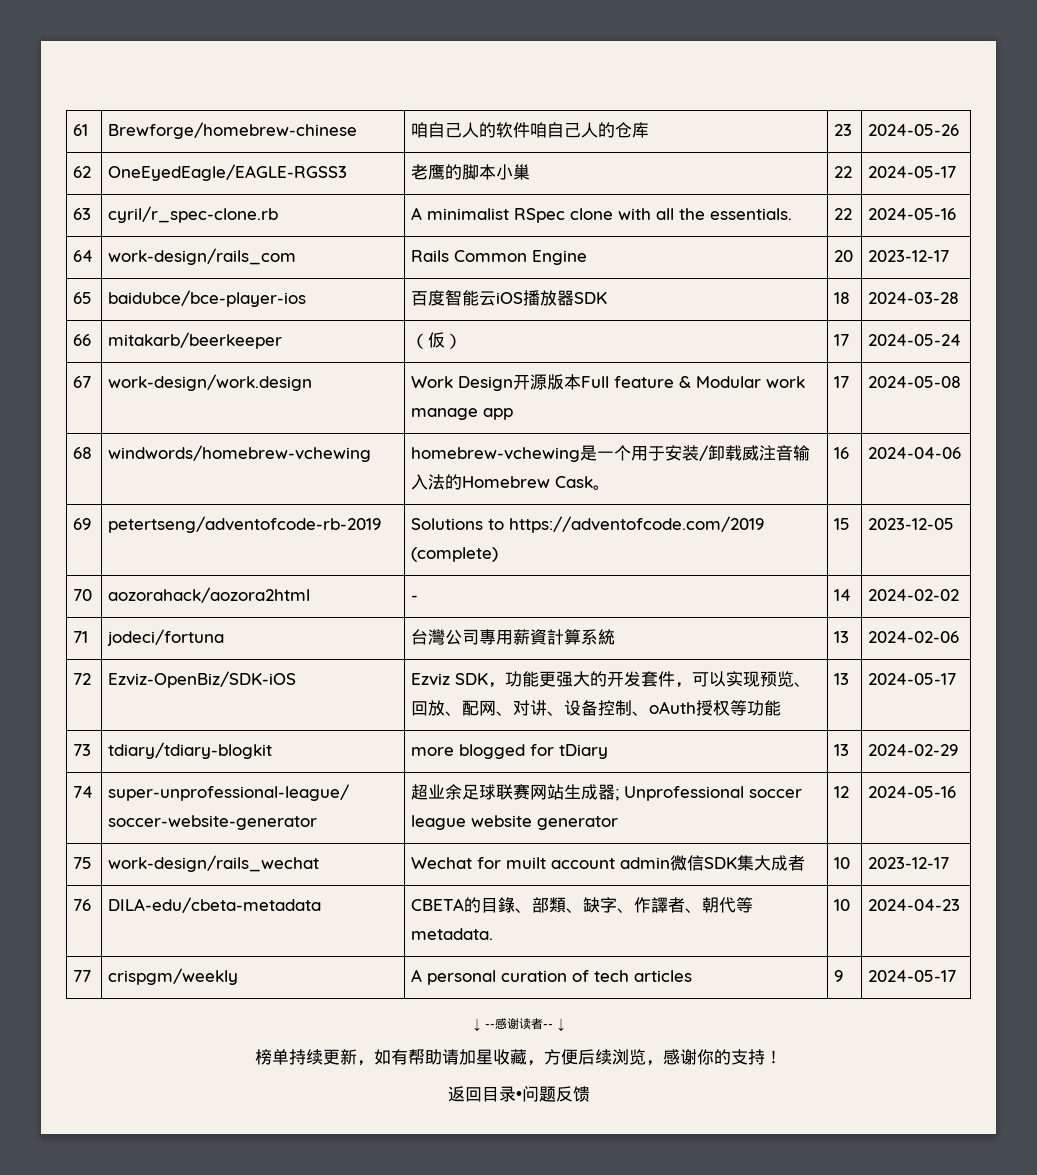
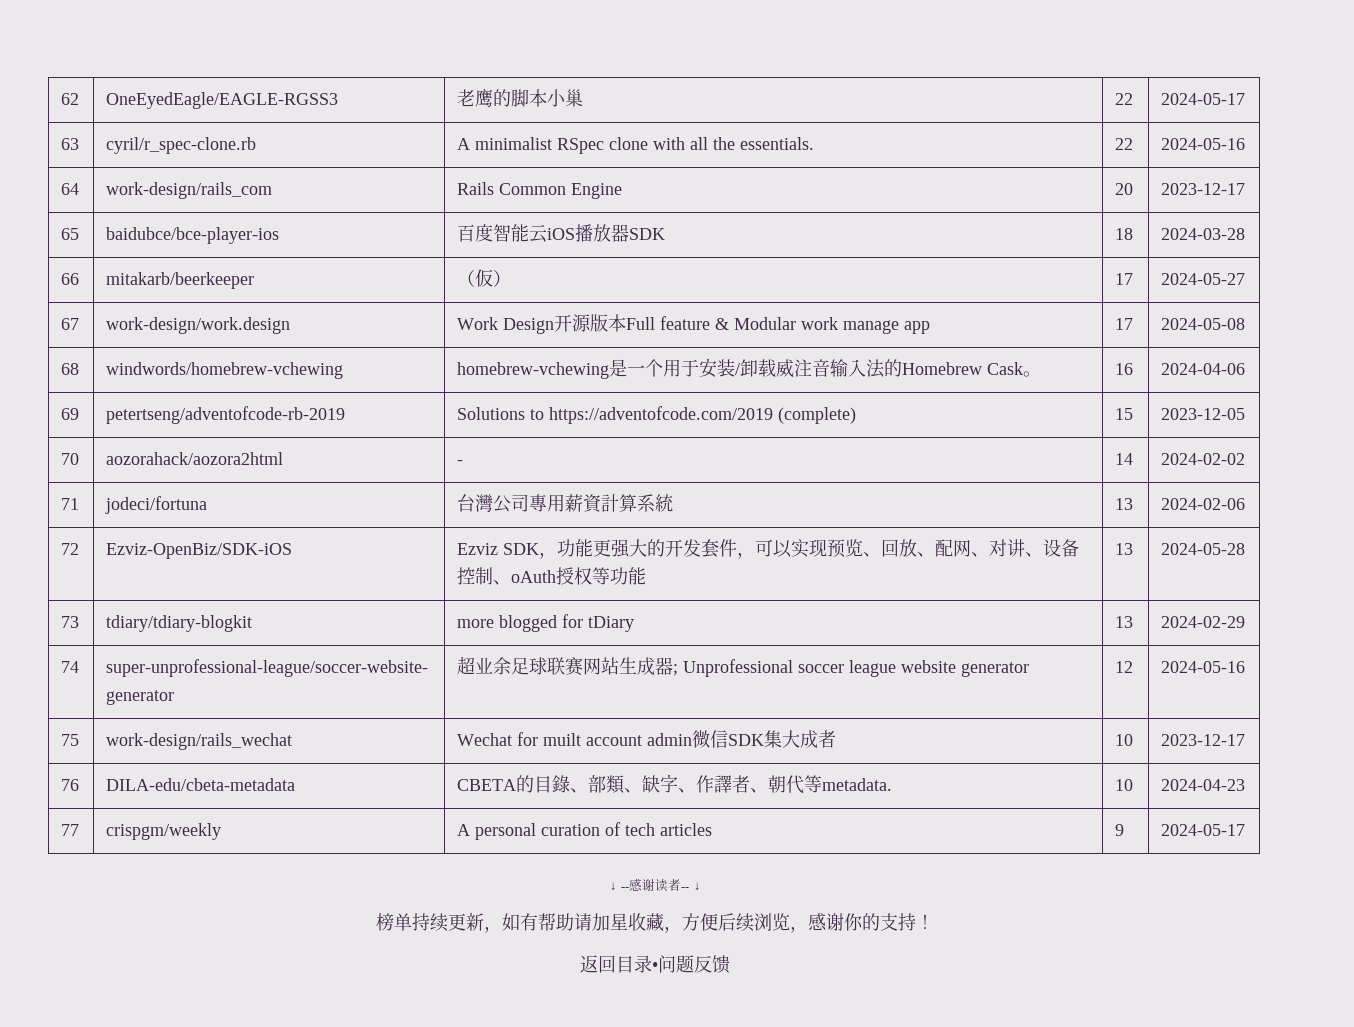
- 61 | Brewforge/homebrew-chinese | 咱自己人的软件咱自己人的仓库 | 23 | 2024-05-26
- 66 | mitakarb/beerkeeper | （仮） | 17 | 2024-05-24
+ 66 | mitakarb/beerkeeper | （仮） | 17 | 2024-05-27
- 72 | Ezviz-OpenBiz/SDK-iOS | Ezviz SDK，功能更强大的开发套件，可以实现预览、回放、配网、对讲、设备控制、oAuth授权等功能 | 13 | 2024-05-17
+ 72 | Ezviz-OpenBiz/SDK-iOS | Ezviz SDK，功能更强大的开发套件，可以实现预览、回放、配网、对讲、设备控制、oAuth授权等功能 | 13 | 2024-05-28

